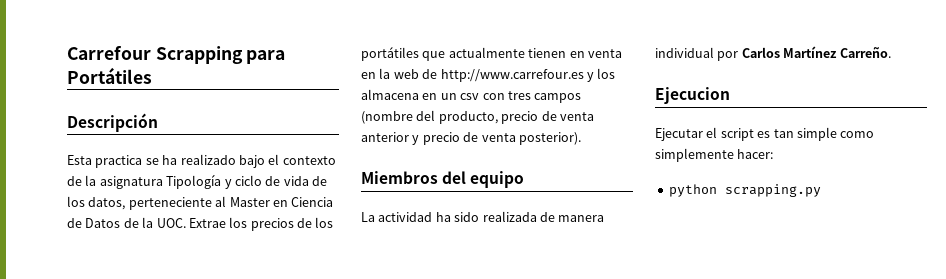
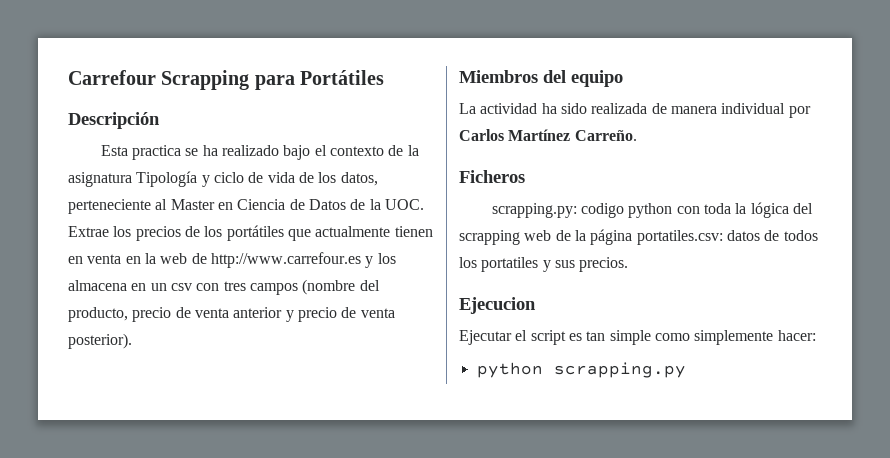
+ Ficheros
+ scrapping.py: codigo python con toda la lógica del scrapping web de la página portatiles.csv: datos de todos los portatiles y sus precios.

